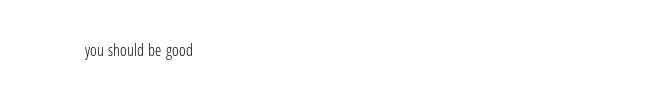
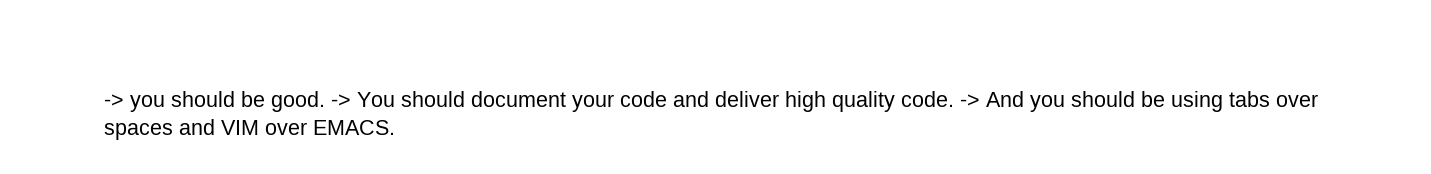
- you should be good
+ -> you should be good. -> You should document your code and deliver high quality code. -> And you should be using tabs over spaces and VIM over EMACS.

